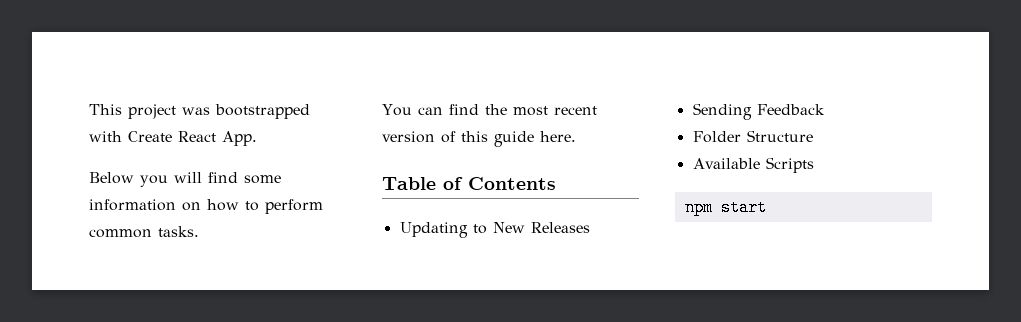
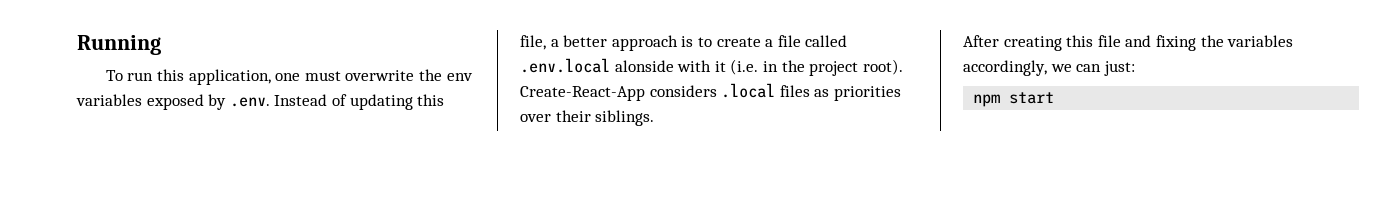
- This project was bootstrapped with Create React App.
- Below you will find some information on how to perform common tasks.
- You can find the most recent version of this guide here.
- Table of Contents
- Updating to New Releases
- Sending Feedback
- Folder Structure
- Available Scripts
+ Running
+ To run this application, one must overwrite the env variables exposed by .env. Instead of updating this file, a better approach is to create a file called .env.local alonside with it (i.e. in the project root). Create-React-App considers .local files as priorities over their siblings.
+ After creating this file and fixing the variables accordingly, we can just:

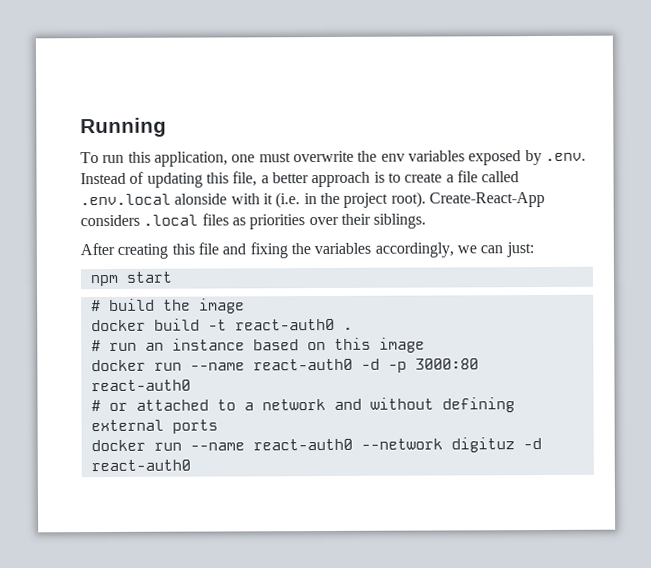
+ # build the image
+ docker build -t react-auth0 .
+ # run an instance based on this image
+ docker run --name react-auth0 -d -p 3000:80 react-auth0
+ # or attached to a network and without defining external ports
+ docker run --name react-auth0 --network digituz -d react-auth0

